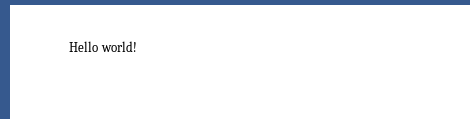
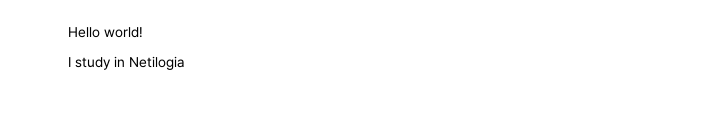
+ I study in Netilogia

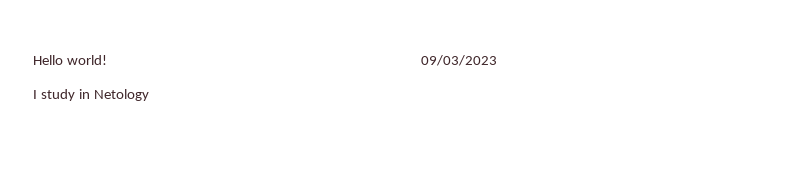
- I study in Netilogia
+ I study in Netology
+ 09/03/2023

